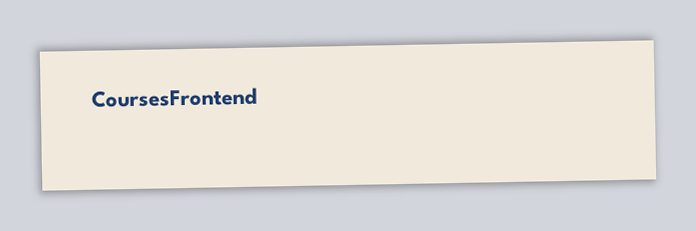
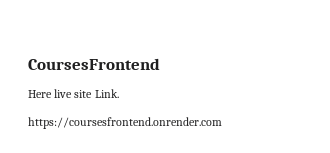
+ Here live site Link.
+ https://coursesfrontend.onrender.com

